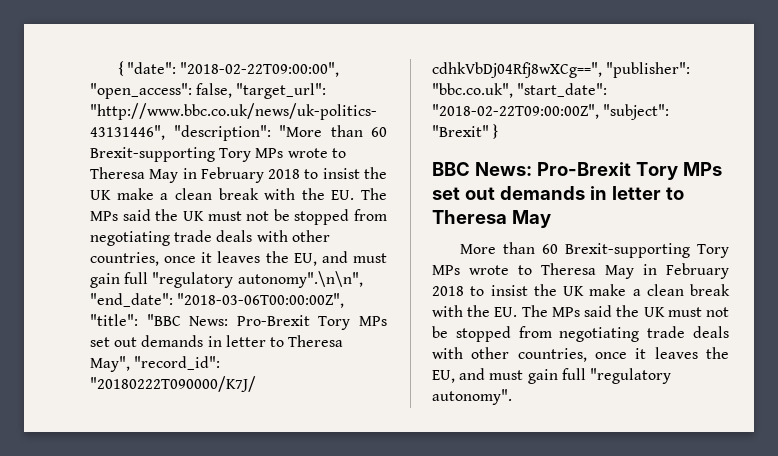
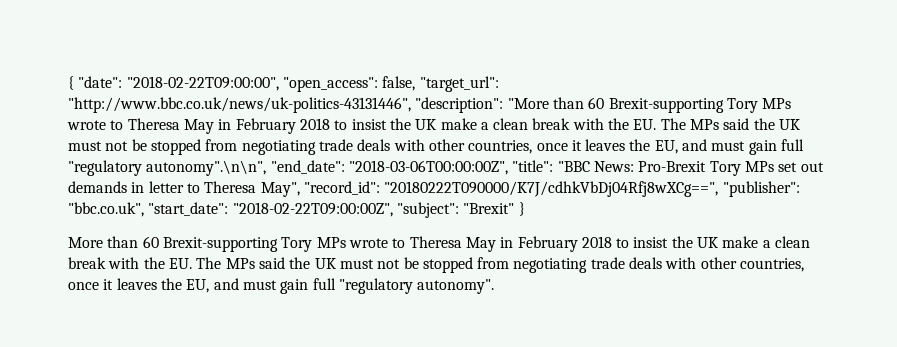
- BBC News: Pro-Brexit Tory MPs set out demands in letter to Theresa May

